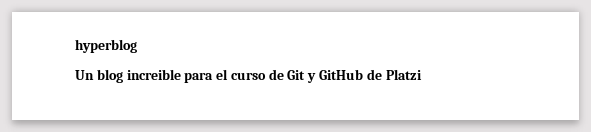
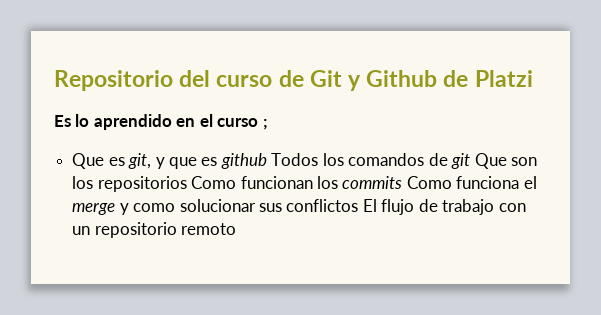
- hyperblog
- Un blog increible para el curso de Git y GitHub de Platzi
+ Repositorio del curso de Git y Github de Platzi
+ Es lo aprendido en el curso ;
+ Que es git, y que es github Todos los comandos de git Que son los repositorios Como funcionan los commits Como funciona el merge y como solucionar sus conflictos El flujo de trabajo con un repositorio remoto

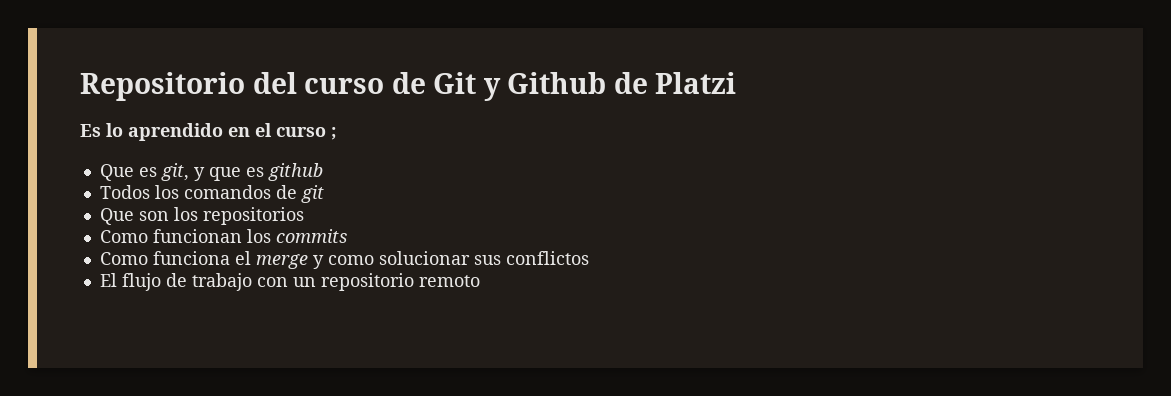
- Que es git, y que es github Todos los comandos de git Que son los repositorios Como funcionan los commits Como funciona el merge y como solucionar sus conflictos El flujo de trabajo con un repositorio remoto
+ Que es git, y que es github
+ Todos los comandos de git
+ Que son los repositorios
+ Como funcionan los commits
+ Como funciona el merge y como solucionar sus conflictos
+ El flujo de trabajo con un repositorio remoto

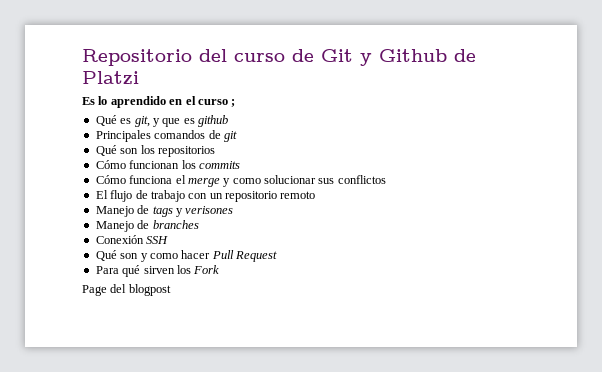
- Que es git, y que es github
+ Qué es git, y que es github
- Todos los comandos de git
+ Principales comandos de git
- Que son los repositorios
+ Qué son los repositorios
- Como funcionan los commits
+ Cómo funcionan los commits
- Como funciona el merge y como solucionar sus conflictos
+ Cómo funciona el merge y como solucionar sus conflictos
+ Manejo de tags y verisones
+ Manejo de branches
+ Conexión SSH
+ Qué son y como hacer Pull Request
+ Para qué sirven los Fork
+ Page del blogpost

